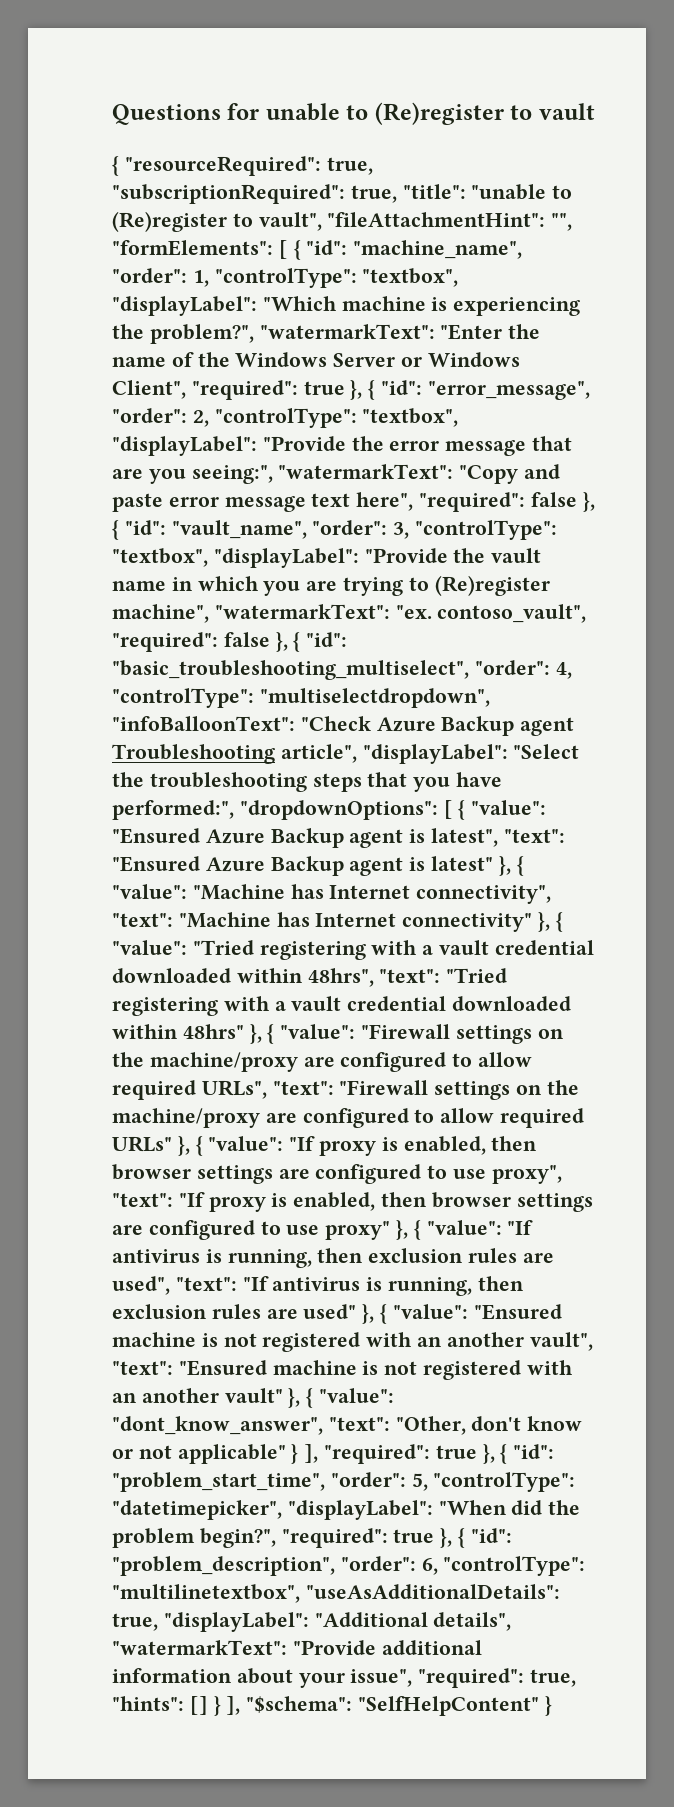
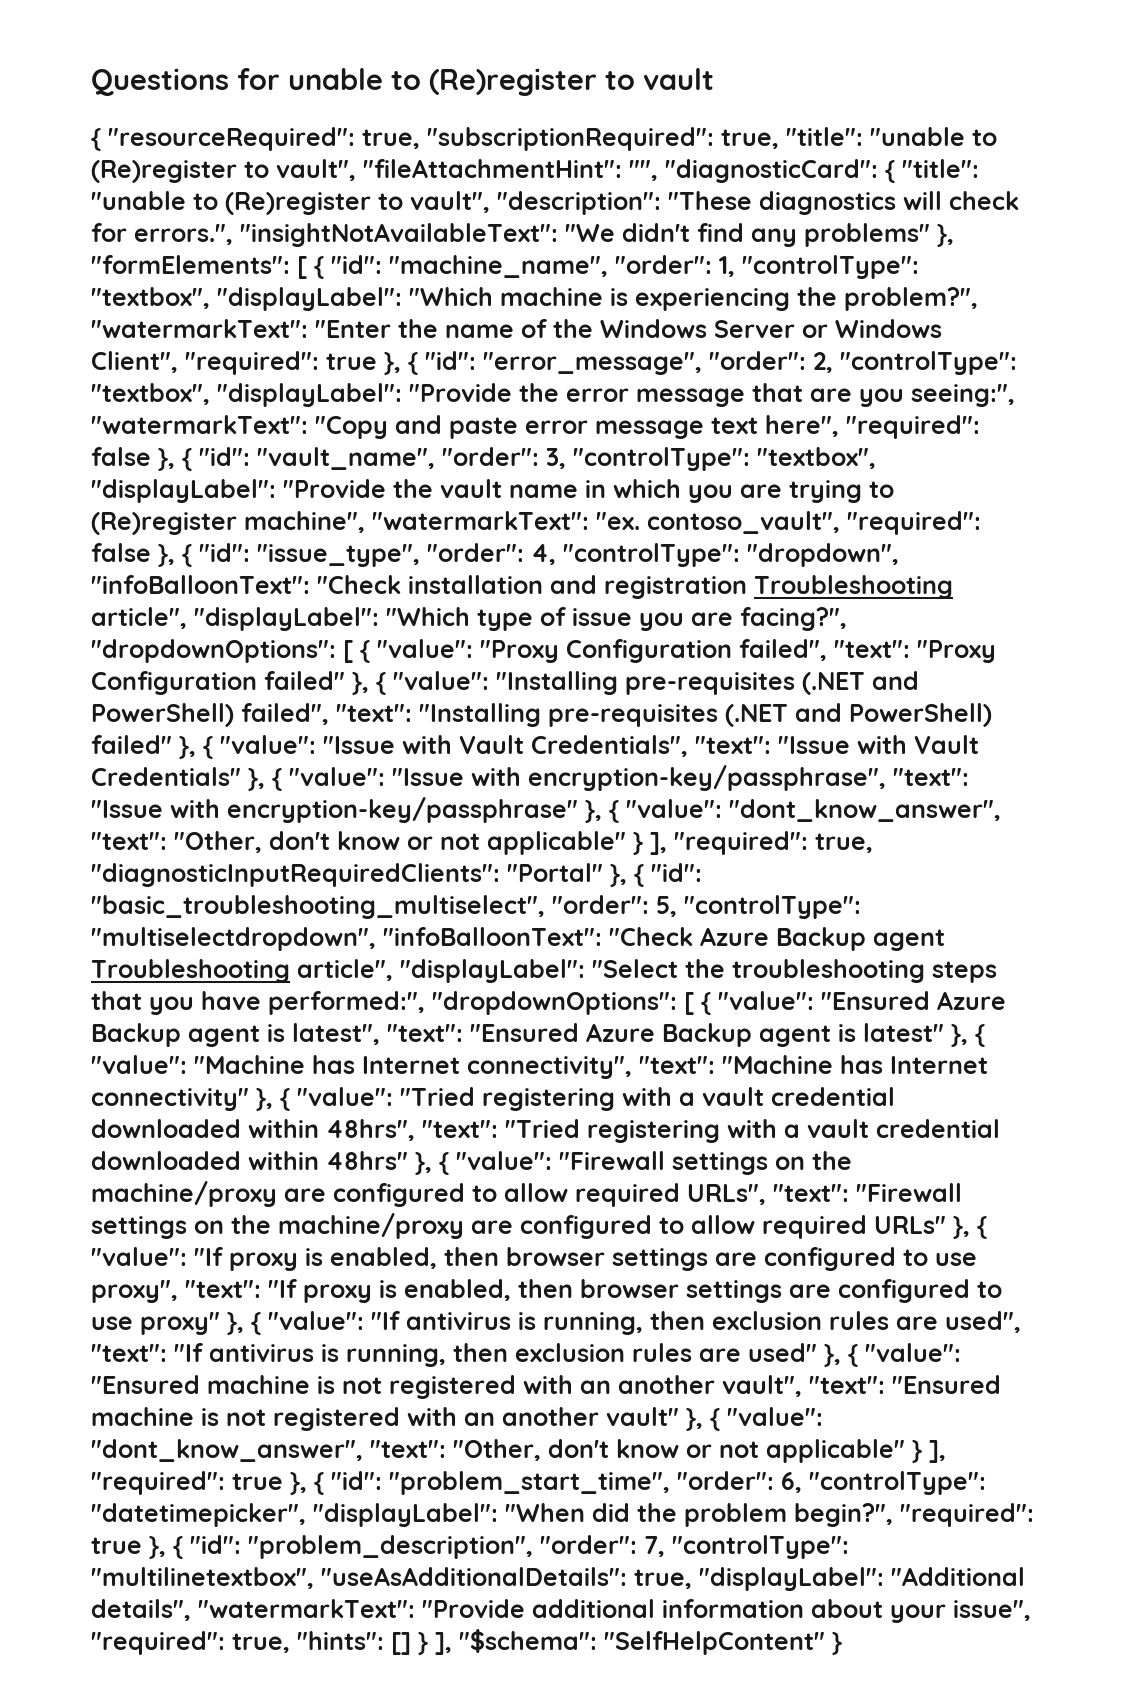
- "", "formElements":
+ "", "diagnosticCard": { "title": "unable to (Re)register to vault", "description": "These diagnostics will check for errors.", "insightNotAvailableText": "We didn't find any problems" }, "formElements":
+ "issue_type", "order": 4, "controlType": "dropdown", "infoBalloonText": "Check installation and registration Troubleshooting article", "displayLabel": "Which type of issue you are facing?", "dropdownOptions": [ { "value": "Proxy Configuration failed", "text": "Proxy Configuration failed" }, { "value": "Installing pre-requisites (.NET and PowerShell) failed", "text": "Installing pre-requisites (.NET and PowerShell) failed" }, { "value": "Issue with Vault Credentials", "text": "Issue with Vault Credentials" }, { "value": "Issue with encryption-key/passphrase", "text": "Issue with encryption-key/passphrase" }, { "value": "dont_know_answer", "text": "Other, don't know or not applicable" } ], "required": true, "diagnosticInputRequiredClients": "Portal" }, { "id":
- 4, "controlType":
+ 5, "controlType":
- 5, "controlType":
+ 6, "controlType":
- 6, "controlType":
+ 7, "controlType":

